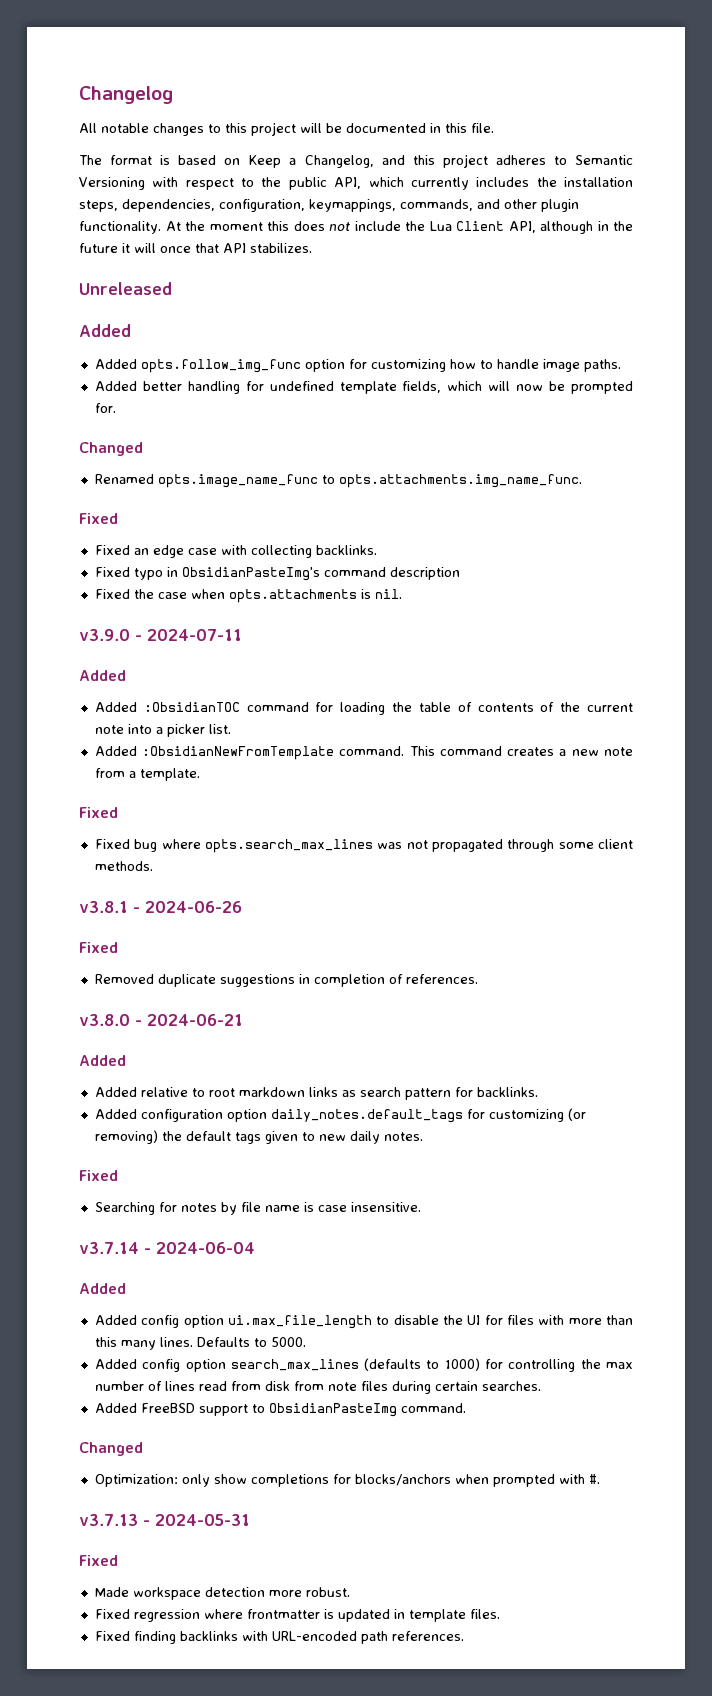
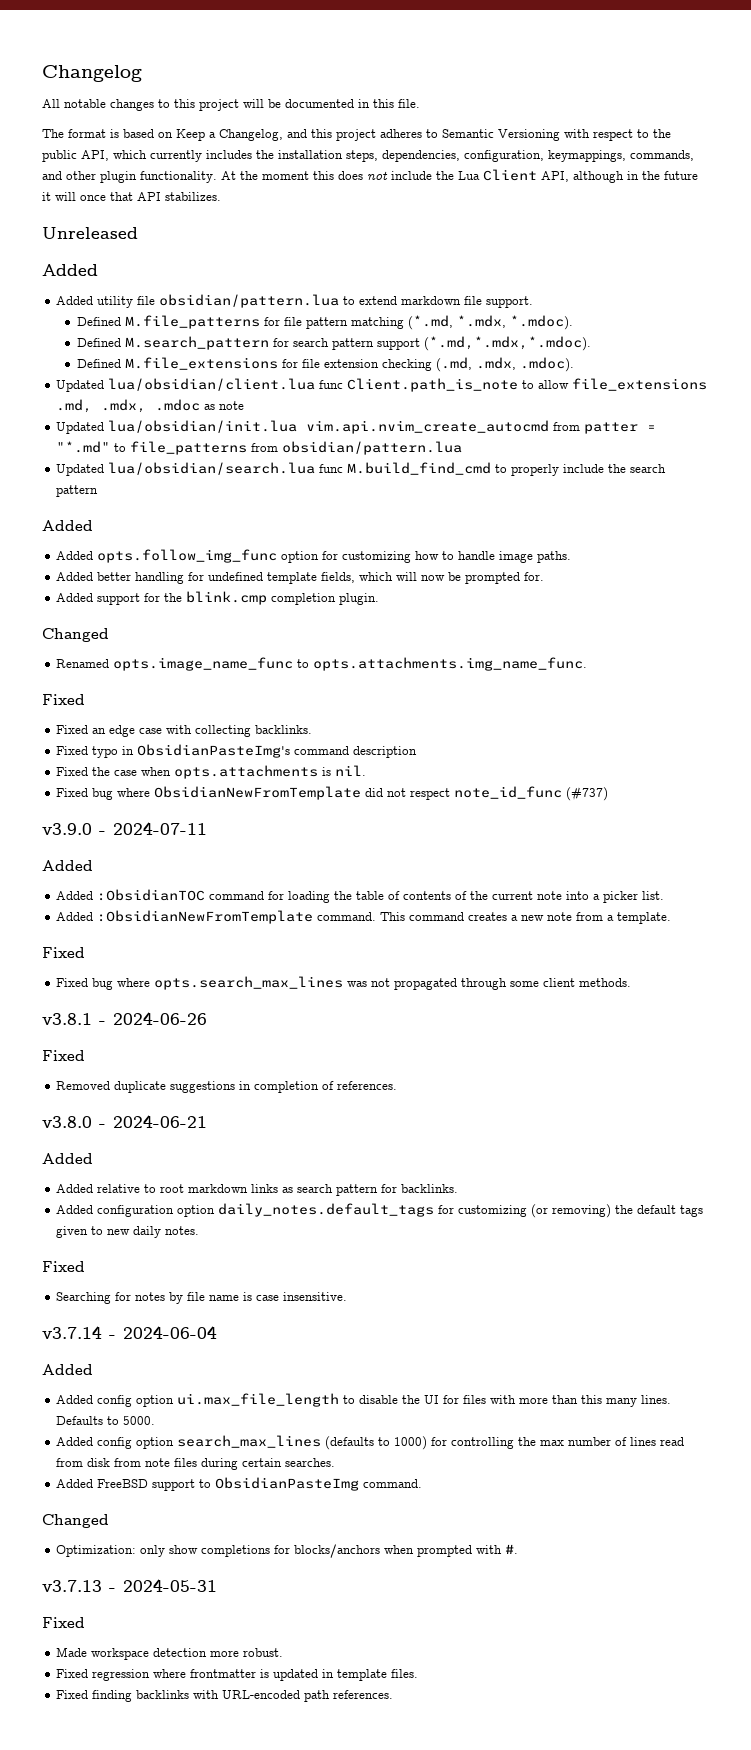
+ Added utility file obsidian/pattern.lua to extend markdown file support.
+ Defined M.file_patterns for file pattern matching (*.md, *.mdx, *.mdoc).
+ Defined M.search_pattern for search pattern support (*.md,*.mdx,*.mdoc).
+ Defined M.file_extensions for file extension checking (.md, .mdx, .mdoc).
+ Updated lua/obsidian/client.lua func Client.path_is_note to allow file_extensions .md, .mdx, .mdoc as note
+ Updated lua/obsidian/init.lua vim.api.nvim_create_autocmd from patter = "*.md" to file_patterns from obsidian/pattern.lua
+ Updated lua/obsidian/search.lua func M.build_find_cmd to properly include the search pattern
+ Added
+ Added support for the blink.cmp completion plugin.
+ Fixed bug where ObsidianNewFromTemplate did not respect note_id_func (#737)

